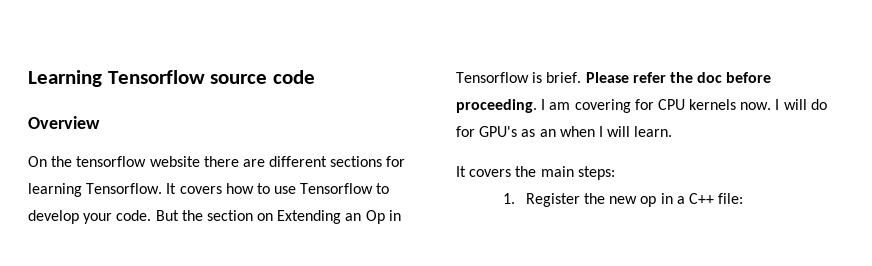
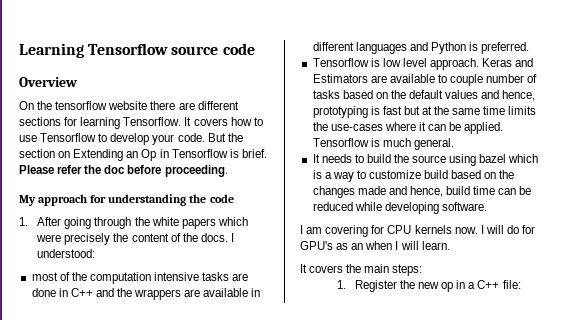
- Please refer the doc before proceeding. I am covering for CPU kernels now.
+ Please refer the doc before proceeding.
+ My approach for understanding the code
+ 1. After going through the white papers which were precisely the content of the docs. I understood:
+ most of the computation intensive tasks are done in C++ and the wrappers are available in different languages and Python is preferred.
+ Tensorflow is low level approach. Keras and Estimators are available to couple number of tasks based on the default values and hence, prototyping is fast but at the same time limits the use-cases where it can be applied. Tensorflow is much general.
+ It needs to build the source using bazel which is a way to customize build based on the changes made and hence, build time can be reduced while developing software.
+ I am covering for CPU kernels now.

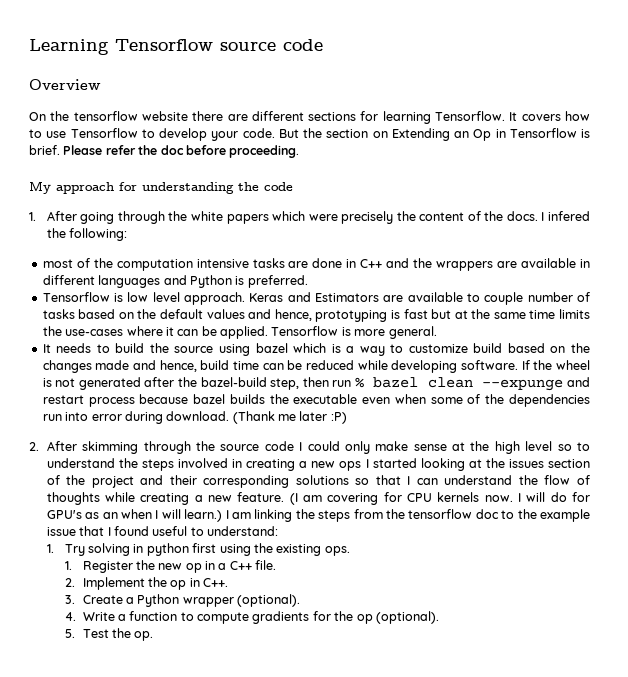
- I understood:
+ I infered the following:
- Tensorflow is much general.
+ Tensorflow is more general.
- It needs to build the source using bazel which is a way to customize build based on the changes made and hence, build time can be reduced while developing software.
- I am covering for CPU kernels now.
+ It needs to build the source using bazel which is a way to customize build based on the changes made and hence, build time can be reduced while developing software. If the wheel is not generated after the bazel-build step, then run % bazel clean --expunge and restart process because bazel builds the executable even when some of the dependencies run into error during download. (Thank me later :P)
+ 2. After skimming through the source code I could only make sense at the high level so to understand the steps involved in creating a new ops I started looking at the issues section of the project and their corresponding solutions so that I can understand the flow of thoughts while creating a new feature. (I am covering for CPU kernels now.
- I will do for GPU's as an when I will learn.
- It covers the main steps:
+ I will do for GPU's as an when I will learn.) I am linking the steps from the tensorflow doc to the example issue that I found useful to understand:
+ 1. Try solving in python first using the existing ops.
- 1. Register the new op in a C++ file:
+ 1. Register the new op in a C++ file.
+ 2. Implement the op in C++.
+ 3. Create a Python wrapper (optional).
+ 4. Write a function to compute gradients for the op (optional).
+ 5. Test the op.

